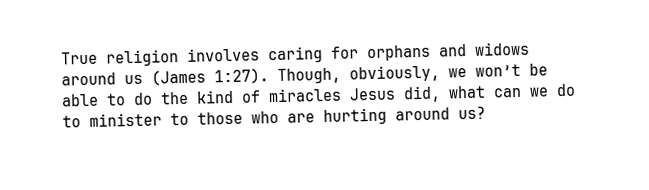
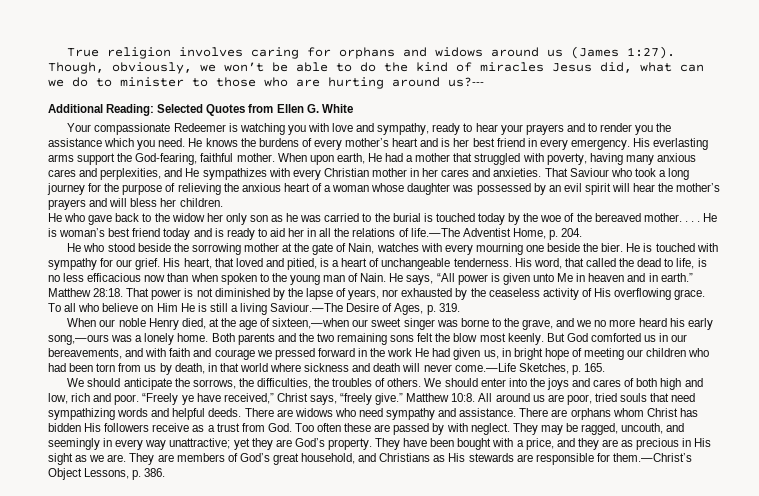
- Though, obviously, we won’t be able to do the kind of miracles Jesus did, what can we do to minister to those who are hurting around us?
+ Though, obviously, we won’t be able to do the kind of miracles Jesus did, what can we do to minister to those who are hurting around us?---
+ Additional Reading: Selected Quotes from Ellen G. White
+ Your compassionate Redeemer is watching you with love and sympathy, ready to hear your prayers and to render you the assistance which you need. He knows the burdens of every mother’s heart and is her best friend in every emergency. His everlasting arms support the God-fearing, faithful mother. When upon earth, He had a mother that struggled with poverty, having many anxious cares and perplexities, and He sympathizes with every Christian mother in her cares and anxieties. That Saviour who took a long journey for the purpose of relieving the anxious heart of a woman whose daughter was possessed by an evil spirit will hear the mother’s prayers and will bless her children.
+ He who gave back to the widow her only son as he was carried to the burial is touched today by the woe of the bereaved mother. . . . He is woman’s best friend today and is ready to aid her in all the relations of life.—The Adventist Home, p. 204.
+ He who stood beside the sorrowing mother at the gate of Nain, watches with every mourning one beside the bier. He is touched with sympathy for our grief. His heart, that loved and pitied, is a heart of unchangeable tenderness. His word, that called the dead to life, is no less efficacious now than when spoken to the young man of Nain. He says, “All power is given unto Me in heaven and in earth.” Matthew 28:18. That power is not diminished by the lapse of years, nor exhausted by the ceaseless activity of His overflowing grace. To all who believe on Him He is still a living Saviour.—The Desire of Ages, p. 319.
+ When our noble Henry died, at the age of sixteen,—when our sweet singer was borne to the grave, and we no more heard his early song,—ours was a lonely home. Both parents and the two remaining sons felt the blow most keenly. But God comforted us in our bereavements, and with faith and courage we pressed forward in the work He had given us, in bright hope of meeting our children who had been torn from us by death, in that world where sickness and death will never come.—Life Sketches, p. 165.
+ We should anticipate the sorrows, the difficulties, the troubles of others. We should enter into the joys and cares of both high and low, rich and poor. “Freely ye have received,” Christ says, “freely give.” Matthew 10:8. All around us are poor, tried souls that need sympathizing words and helpful deeds. There are widows who need sympathy and assistance. There are orphans whom Christ has bidden His followers receive as a trust from God. Too often these are passed by with neglect. They may be ragged, uncouth, and seemingly in every way unattractive; yet they are God’s property. They have been bought with a price, and they are as precious in His sight as we are. They are members of God’s great household, and Christians as His stewards are responsible for them.—Christ’s Object Lessons, p. 386.

